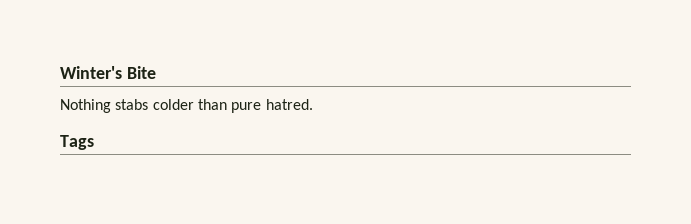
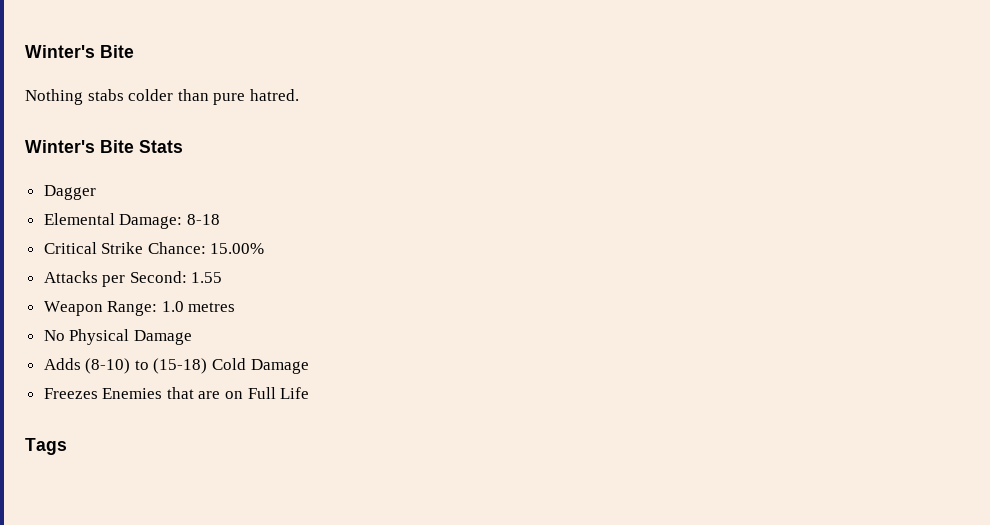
+ Winter's Bite Stats
+ Dagger
+ Elemental Damage: 8-18
+ Critical Strike Chance: 15.00%
+ Attacks per Second: 1.55
+ Weapon Range: 1.0 metres
+ No Physical Damage
+ Adds (8-10) to (15-18) Cold Damage
+ Freezes Enemies that are on Full Life

